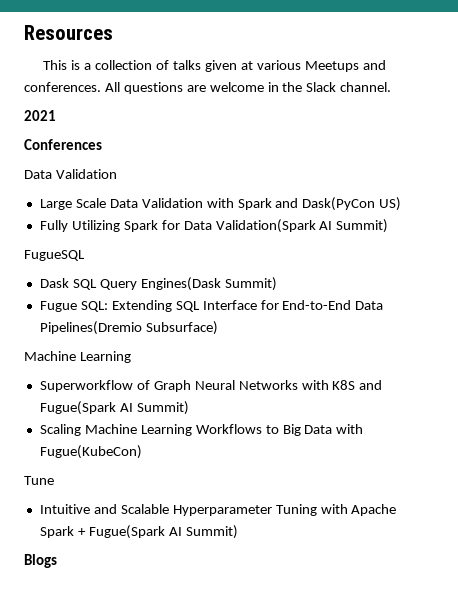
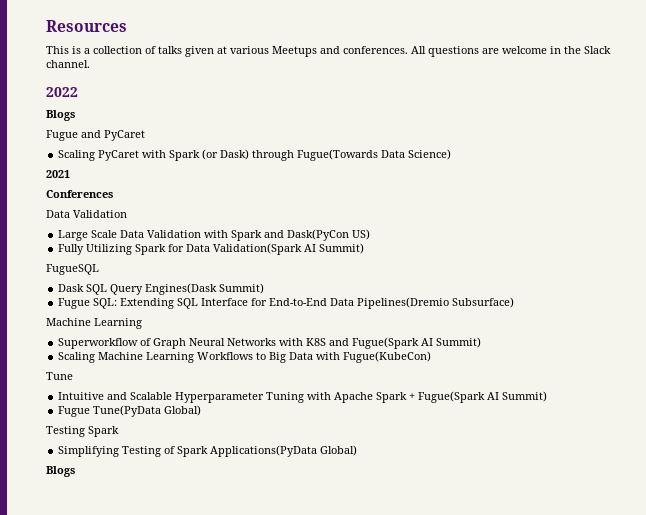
+ 2022
+ Blogs
+ Fugue and PyCaret
+ Scaling PyCaret with Spark (or Dask) through Fugue(Towards Data Science)
+ Fugue Tune(PyData Global)
+ Testing Spark
+ Simplifying Testing of Spark Applications(PyData Global)

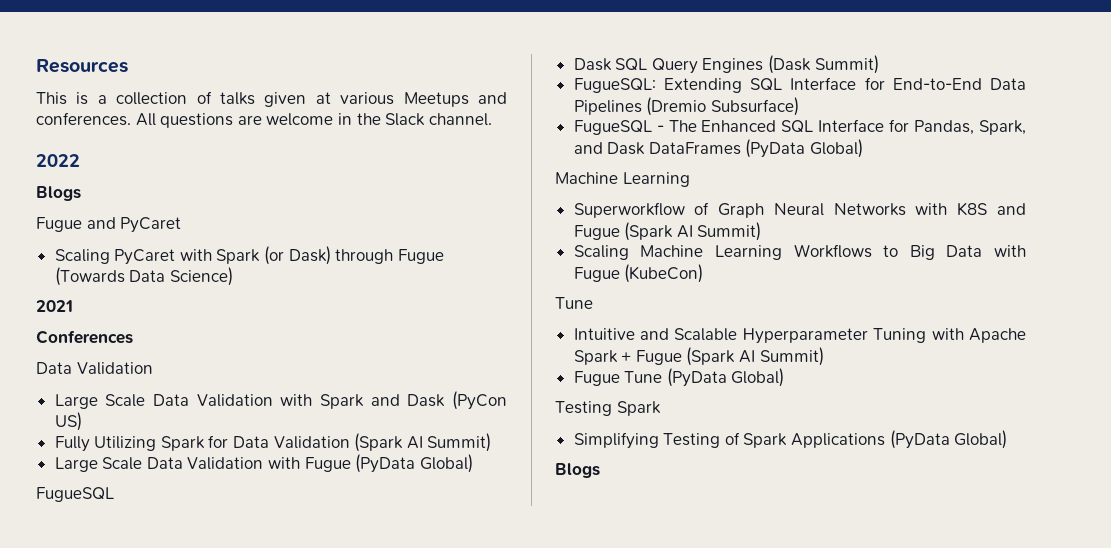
- Scaling PyCaret with Spark (or Dask) through Fugue(Towards Data Science)
+ Scaling PyCaret with Spark (or Dask) through Fugue (Towards Data Science)
- Large Scale Data Validation with Spark and Dask(PyCon US)
+ Large Scale Data Validation with Spark and Dask (PyCon US)
- Fully Utilizing Spark for Data Validation(Spark AI Summit)
+ Fully Utilizing Spark for Data Validation (Spark AI Summit)
+ Large Scale Data Validation with Fugue (PyData Global)
- Dask SQL Query Engines(Dask Summit)
- Fugue SQL: Extending SQL Interface for End-to-End Data Pipelines(Dremio Subsurface)
+ Dask SQL Query Engines (Dask Summit)
+ FugueSQL: Extending SQL Interface for End-to-End Data Pipelines (Dremio Subsurface)
+ FugueSQL - The Enhanced SQL Interface for Pandas, Spark, and Dask DataFrames (PyData Global)
- Superworkflow of Graph Neural Networks with K8S and Fugue(Spark AI Summit)
+ Superworkflow of Graph Neural Networks with K8S and Fugue (Spark AI Summit)
- Scaling Machine Learning Workflows to Big Data with Fugue(KubeCon)
+ Scaling Machine Learning Workflows to Big Data with Fugue (KubeCon)
- Intuitive and Scalable Hyperparameter Tuning with Apache Spark + Fugue(Spark AI Summit)
+ Intuitive and Scalable Hyperparameter Tuning with Apache Spark + Fugue (Spark AI Summit)
- Fugue Tune(PyData Global)
+ Fugue Tune (PyData Global)
- Simplifying Testing of Spark Applications(PyData Global)
+ Simplifying Testing of Spark Applications (PyData Global)

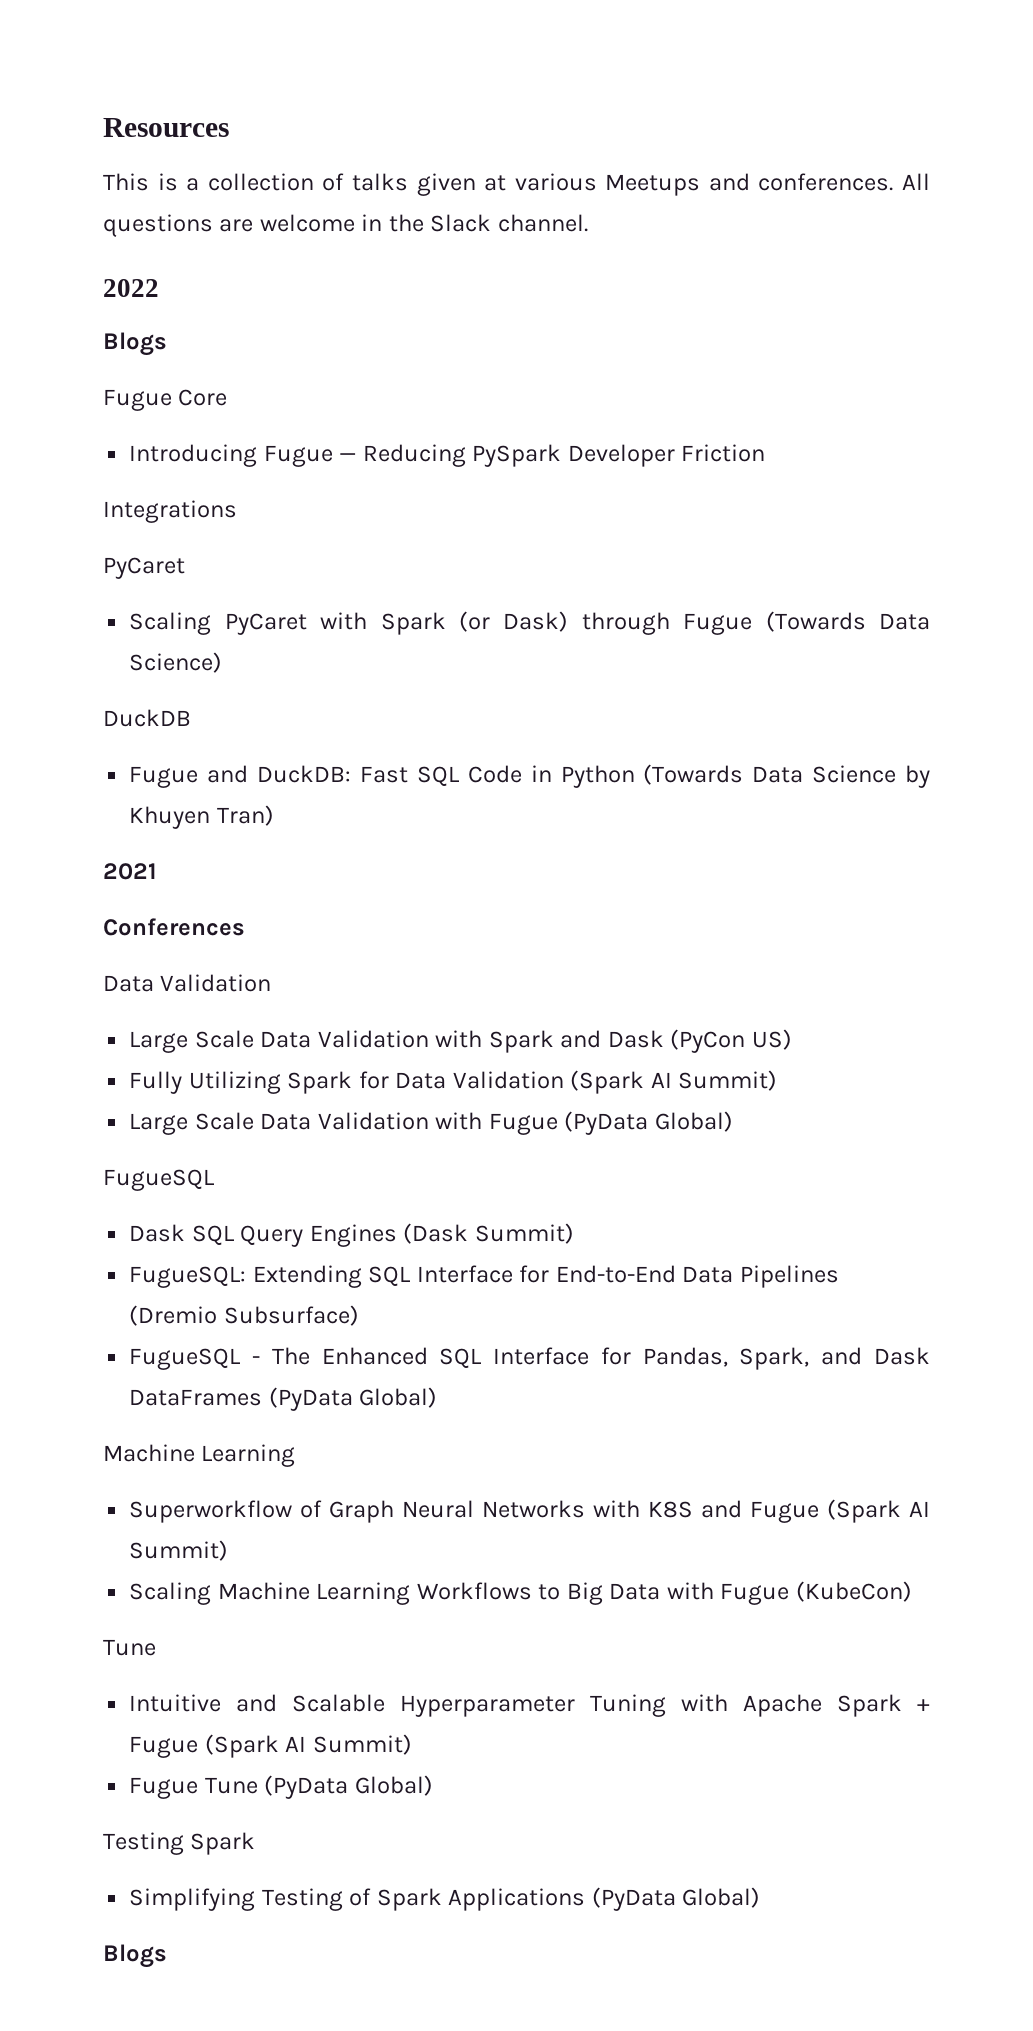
- Fugue and PyCaret
+ Fugue Core
+ Introducing Fugue — Reducing PySpark Developer Friction
+ Integrations
+ PyCaret
+ DuckDB
+ Fugue and DuckDB: Fast SQL Code in Python (Towards Data Science by Khuyen Tran)

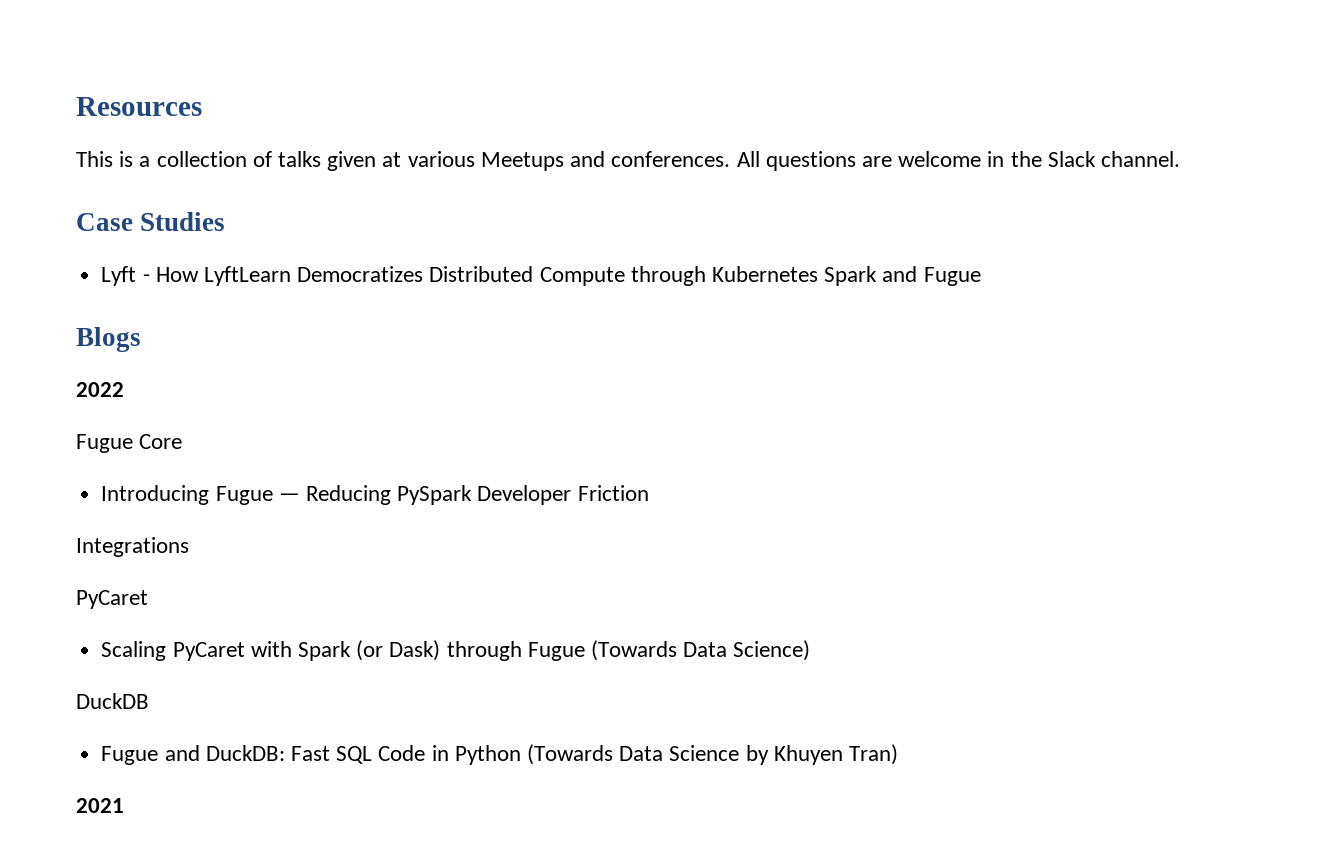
+ Case Studies
+ Lyft - How LyftLearn Democratizes Distributed Compute through Kubernetes Spark and Fugue
+ Blogs
  2022
- Blogs
- Conferences
- Data Validation
- Large Scale Data Validation with Spark and Dask (PyCon US)
- Fully Utilizing Spark for Data Validation (Spark AI Summit)
- Large Scale Data Validation with Fugue (PyData Global)
- FugueSQL
- Dask SQL Query Engines (Dask Summit)
- FugueSQL: Extending SQL Interface for End-to-End Data Pipelines (Dremio Subsurface)
- FugueSQL - The Enhanced SQL Interface for Pandas, Spark, and Dask DataFrames (PyData Global)
- Machine Learning
- Superworkflow of Graph Neural Networks with K8S and Fugue (Spark AI Summit)
- Scaling Machine Learning Workflows to Big Data with Fugue (KubeCon)
- Tune
- Intuitive and Scalable Hyperparameter Tuning with Apache Spark + Fugue (Spark AI Summit)
- Fugue Tune (PyData Global)
- Testing Spark
- Simplifying Testing of Spark Applications (PyData Global)
- Blogs

